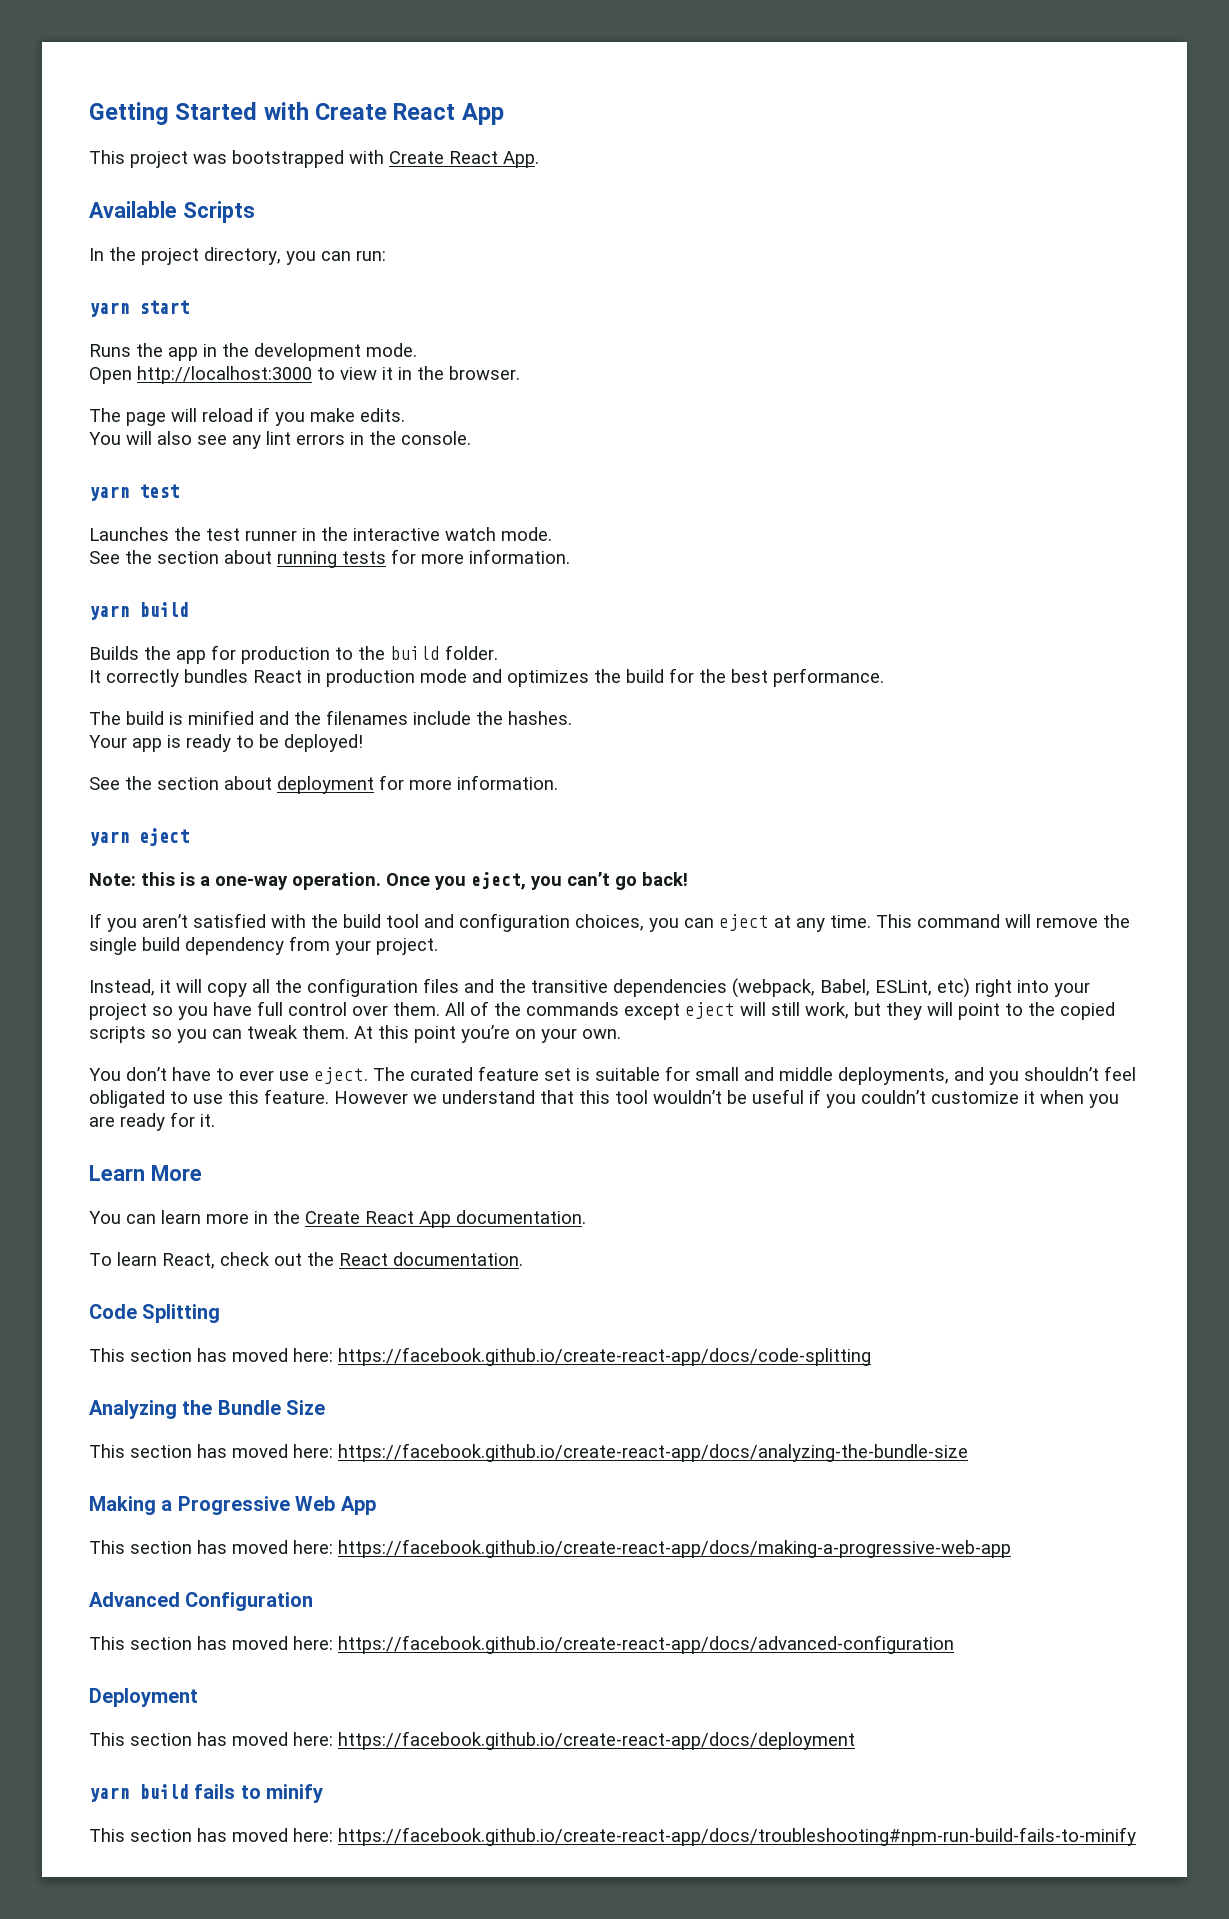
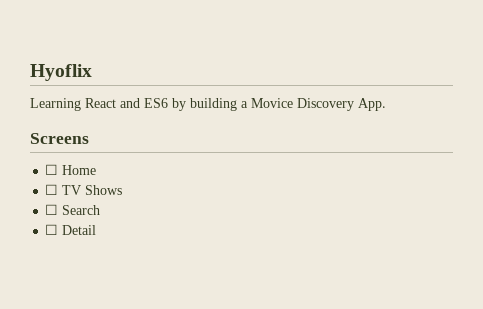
- Getting Started with Create React App
- This project was bootstrapped with Create React App.
- Available Scripts
- In the project directory, you can run:
- yarn start
- Runs the app in the development mode.
- Open http://localhost:3000 to view it in the browser.
- The page will reload if you make edits.
- You will also see any lint errors in the console.
- yarn test
- Launches the test runner in the interactive watch mode.
- See the section about running tests for more information.
- yarn build
- Builds the app for production to the build folder.
- It correctly bundles React in production mode and optimizes the build for the best performance.
- The build is minified and the filenames include the hashes.
- Your app is ready to be deployed!
- See the section about deployment for more information.
- yarn eject
- Note: this is a one-way operation. Once you eject, you can’t go back!
- If you aren’t satisfied with the build tool and configuration choices, you can eject at any time. This command will remove the single build dependency from your project.
- Instead, it will copy all the configuration files and the transitive dependencies (webpack, Babel, ESLint, etc) right into your project so you have full control over them. All of the commands except eject will still work, but they will point to the copied scripts so you can tweak them. At this point you’re on your own.
- You don’t have to ever use eject. The curated feature set is suitable for small and middle deployments, and you shouldn’t feel obligated to use this feature. However we understand that this tool wouldn’t be useful if you couldn’t customize it when you are ready for it.
- Learn More
- You can learn more in the Create React App documentation.
- To learn React, check out the React documentation.
- Code Splitting
- This section has moved here: https://facebook.github.io/create-react-app/docs/code-splitting
- Analyzing the Bundle Size
- This section has moved here: https://facebook.github.io/create-react-app/docs/analyzing-the-bundle-size
- Making a Progressive Web App
- This section has moved here: https://facebook.github.io/create-react-app/docs/making-a-progressive-web-app
- Advanced Configuration
- This section has moved here: https://facebook.github.io/create-react-app/docs/advanced-configuration
- Deployment
- This section has moved here: https://facebook.github.io/create-react-app/docs/deployment
- yarn build fails to minify
- This section has moved here: https://facebook.github.io/create-react-app/docs/troubleshooting#npm-run-build-fails-to-minify
+ Hyoflix
+ Learning React and ES6 by building a Movice Discovery App.
+ Screens
+ ☐ Home
+ ☐ TV Shows
+ ☐ Search
+ ☐ Detail

